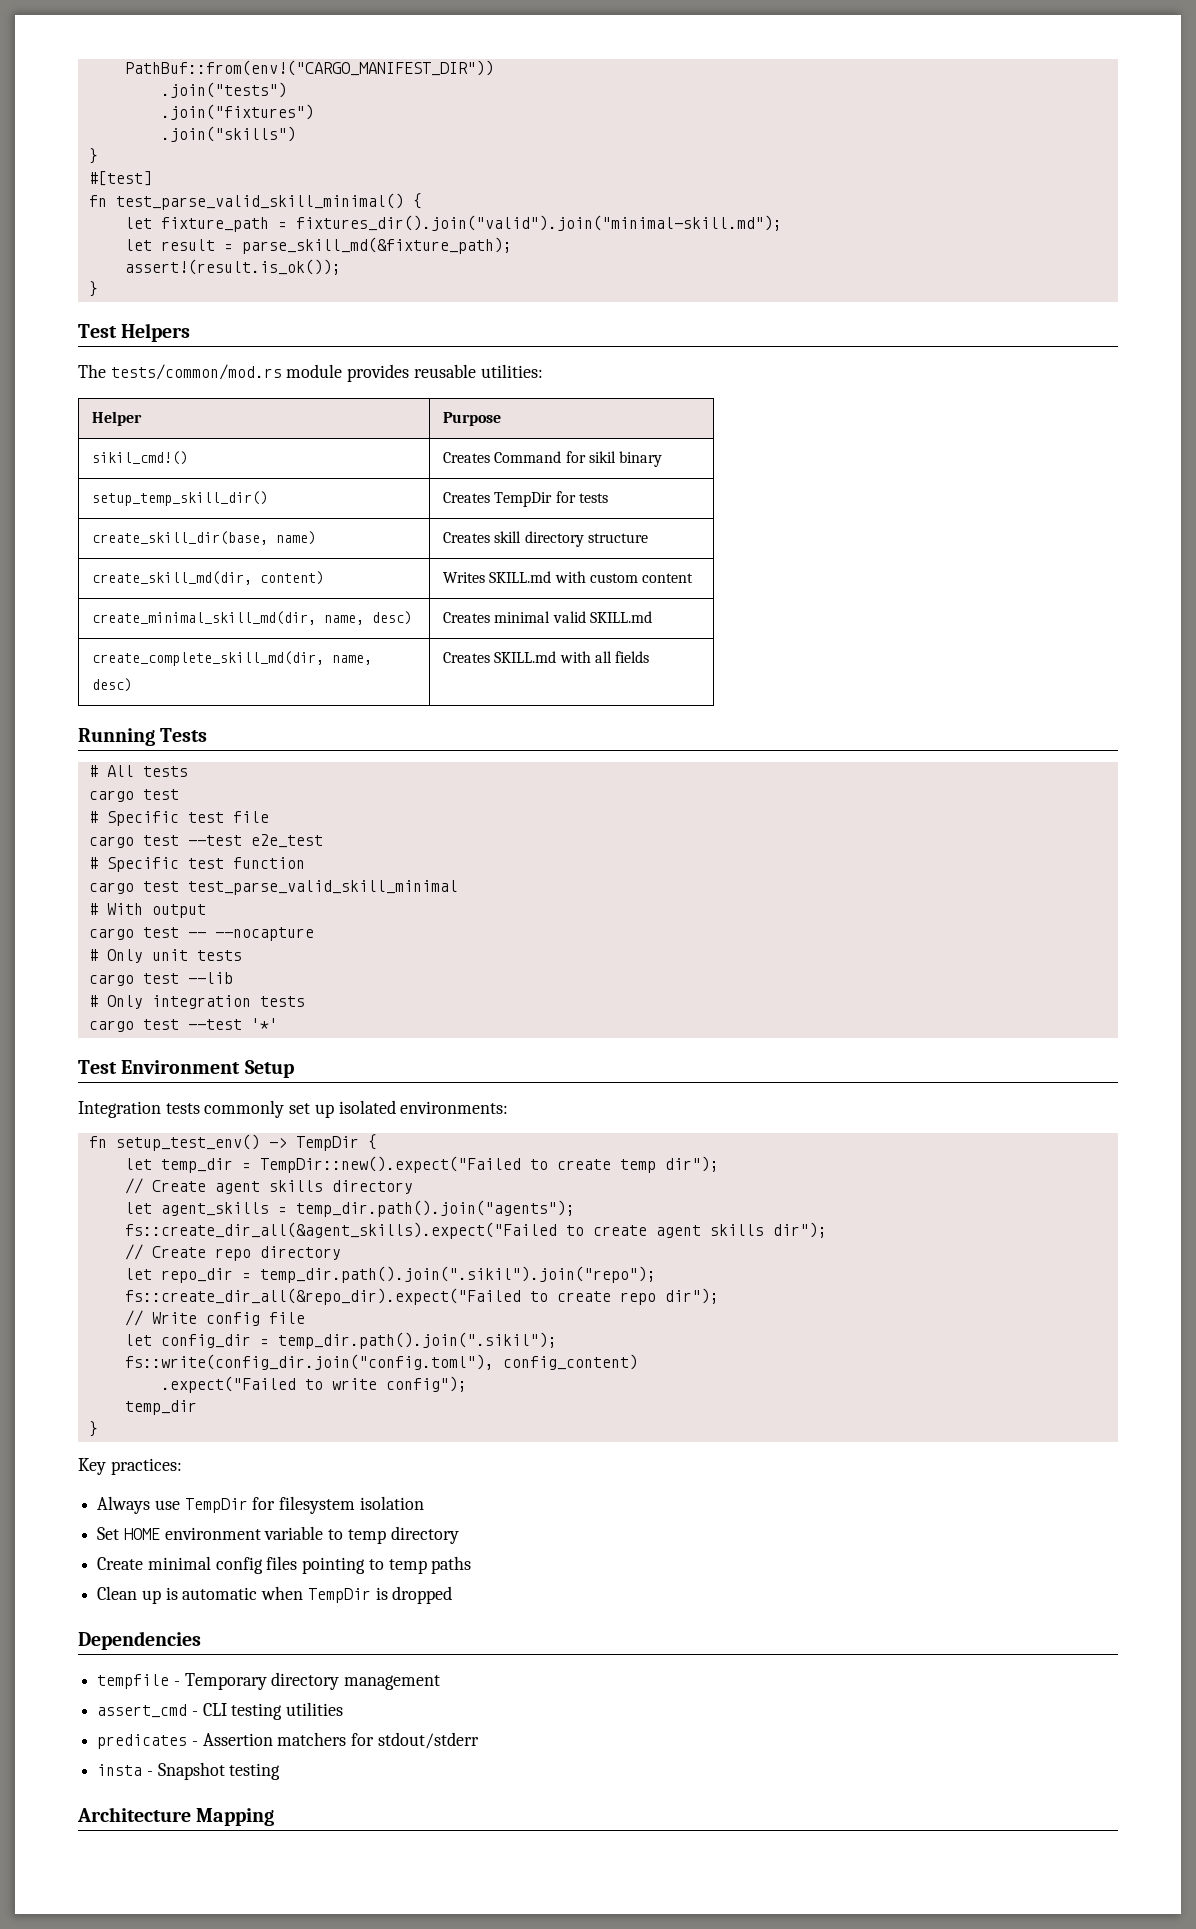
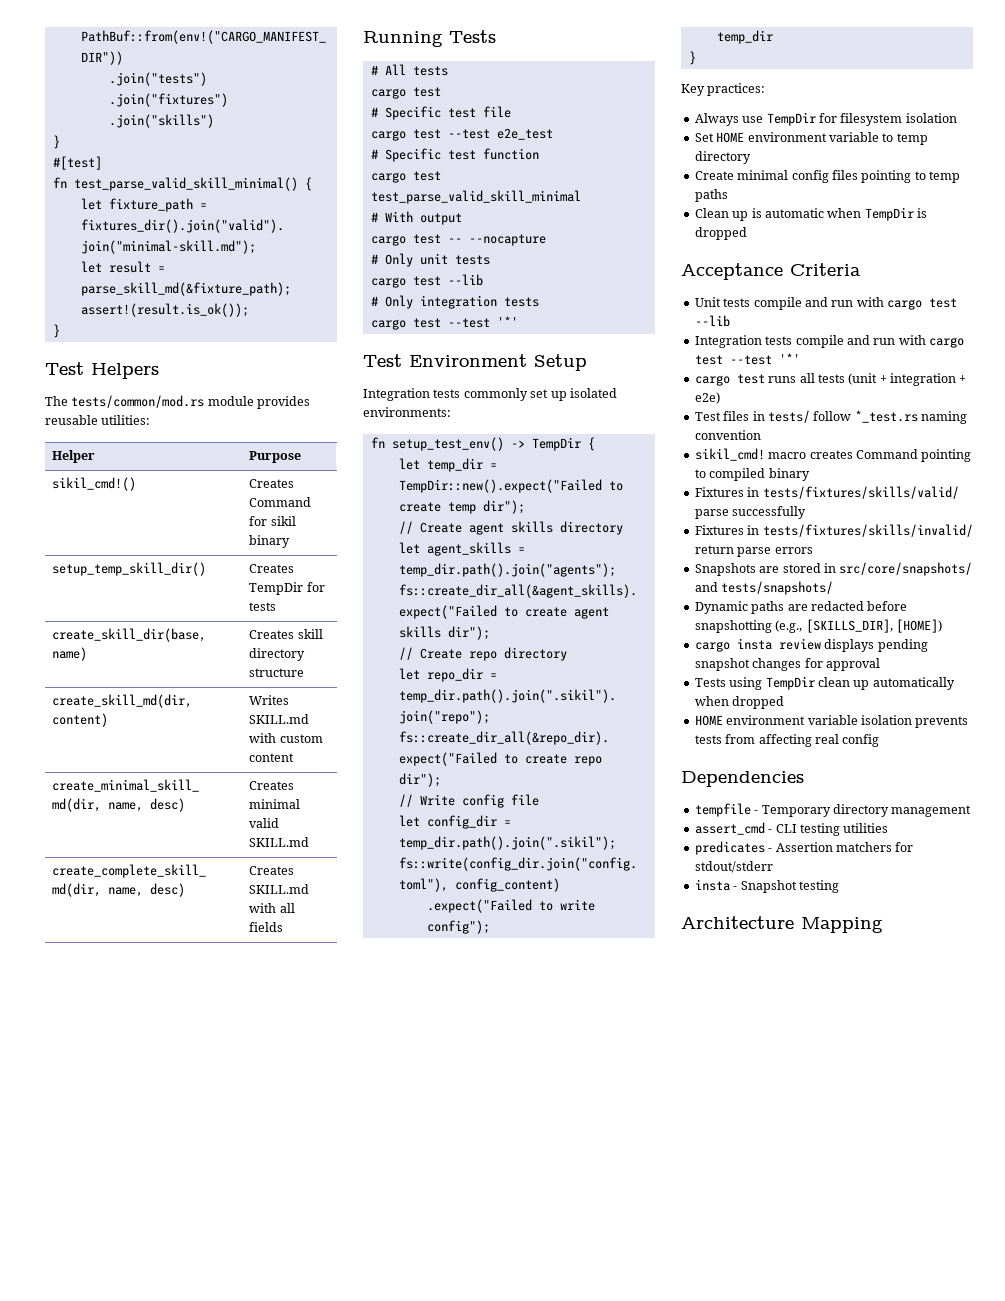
+ Acceptance Criteria
+ Unit tests compile and run with cargo test --lib
+ Integration tests compile and run with cargo test --test '*'
+ cargo test runs all tests (unit + integration + e2e)
+ Test files in tests/ follow *_test.rs naming convention
+ sikil_cmd! macro creates Command pointing to compiled binary
+ Fixtures in tests/fixtures/skills/valid/ parse successfully
+ Fixtures in tests/fixtures/skills/invalid/ return parse errors
+ Snapshots are stored in src/core/snapshots/ and tests/snapshots/
+ Dynamic paths are redacted before snapshotting (e.g., [SKILLS_DIR], [HOME])
+ cargo insta review displays pending snapshot changes for approval
+ Tests using TempDir clean up automatically when dropped
+ HOME environment variable isolation prevents tests from affecting real config

